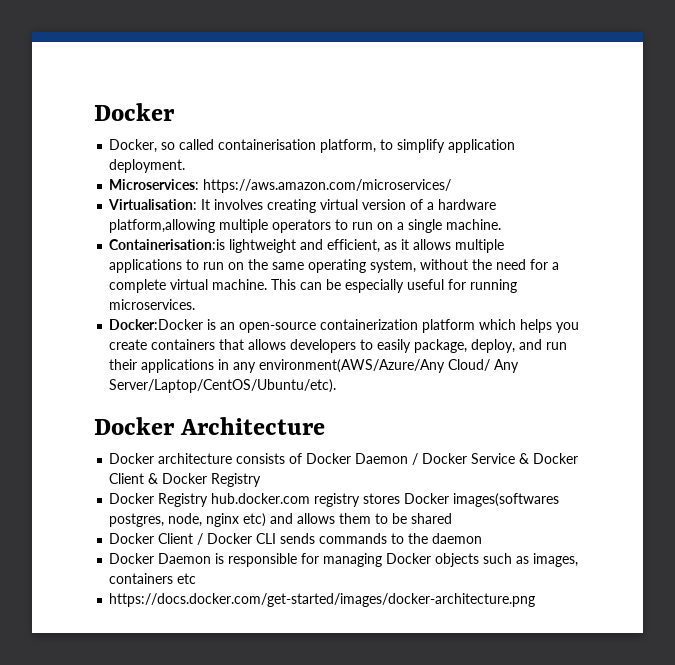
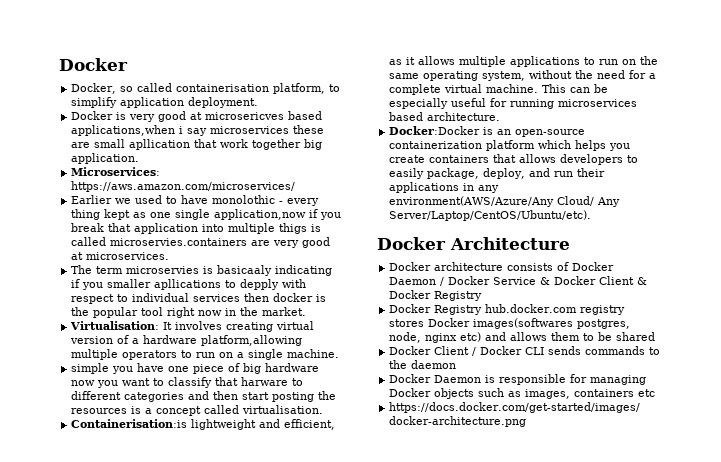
+ Docker is very good at microsericves based applications,when i say microservices these are small apllication that work together big application.
  Microservices: https://aws.amazon.com/microservices/
+ Earlier we used to have monolothic - every thing kept as one single application,now if you break that application into multiple thigs is called microservies.containers are very good at microservices.
+ The term microservies is basicaaly indicating if you smaller apllications to depply with respect to individual services then docker is the popular tool right now in the market.
+ simple you have one piece of big hardware now you want to classify that harware to different categories and then start posting the resources is a concept called virtualisation.
- This can be especially useful for running microservices.
+ This can be especially useful for running microservices based architecture.

